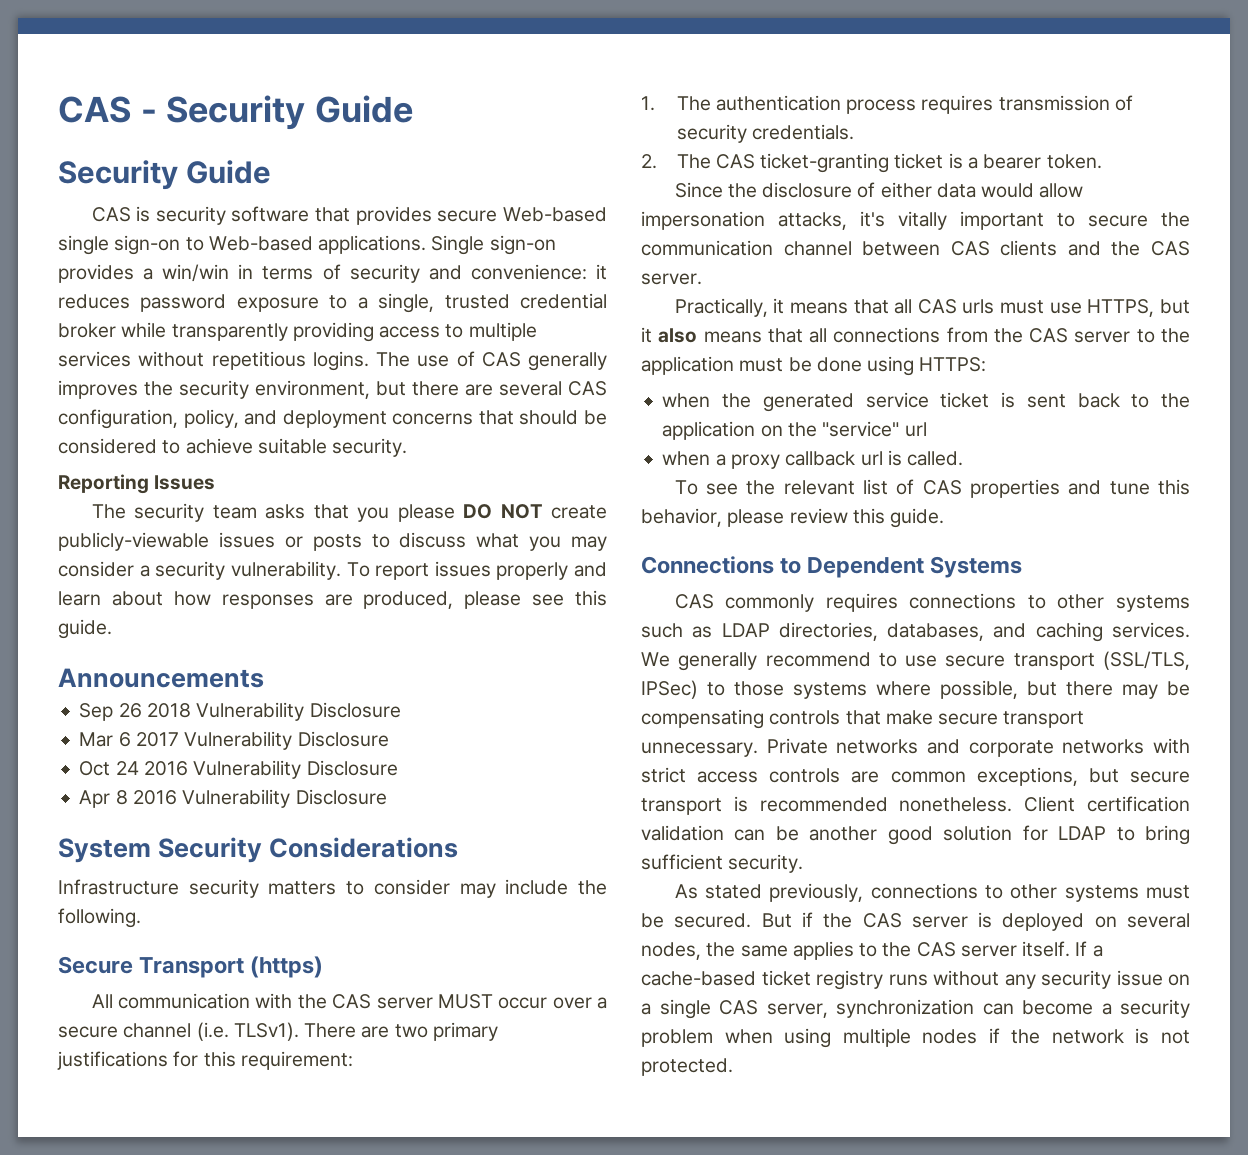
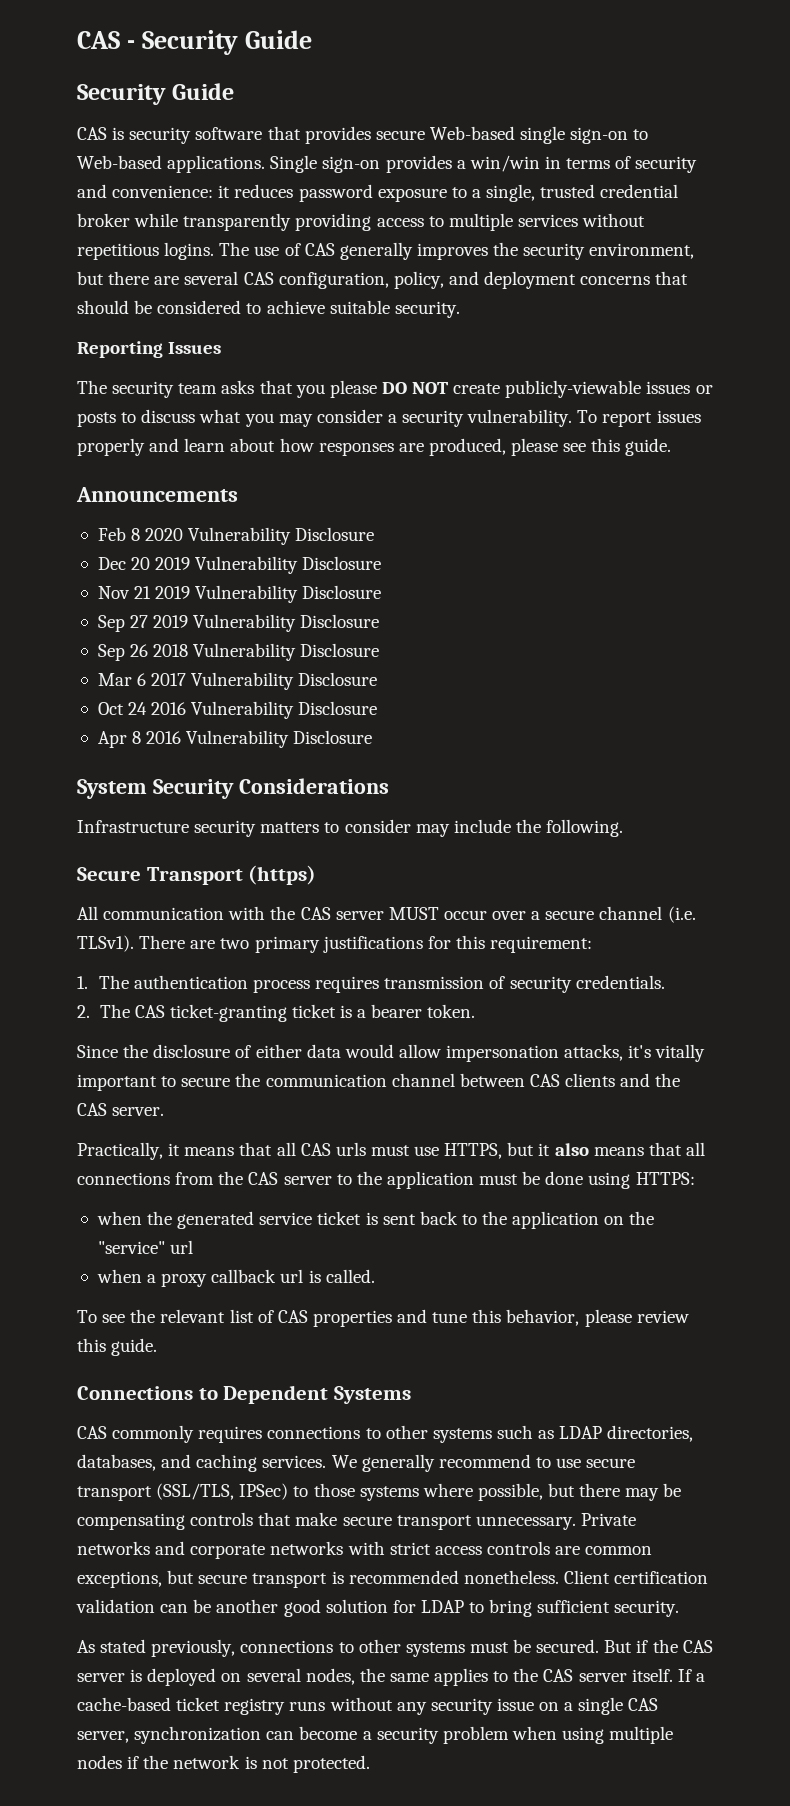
+ Feb 8 2020 Vulnerability Disclosure
+ Dec 20 2019 Vulnerability Disclosure
+ Nov 21 2019 Vulnerability Disclosure
+ Sep 27 2019 Vulnerability Disclosure

